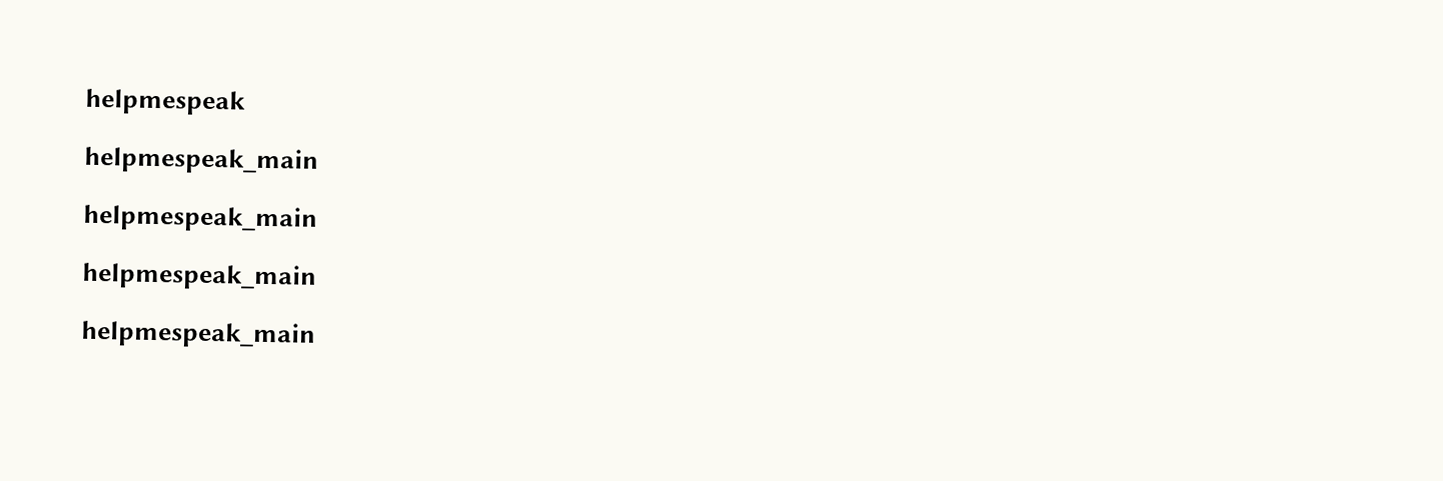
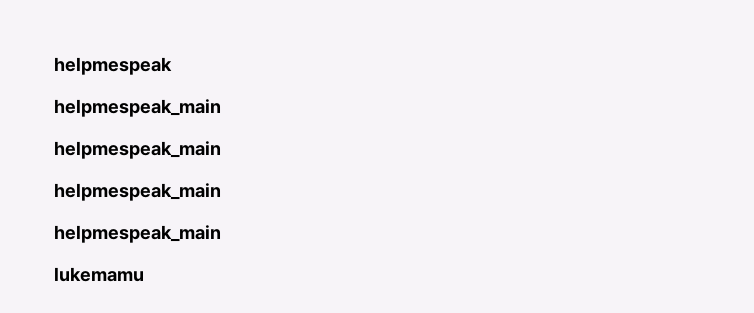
+ lukemamu

